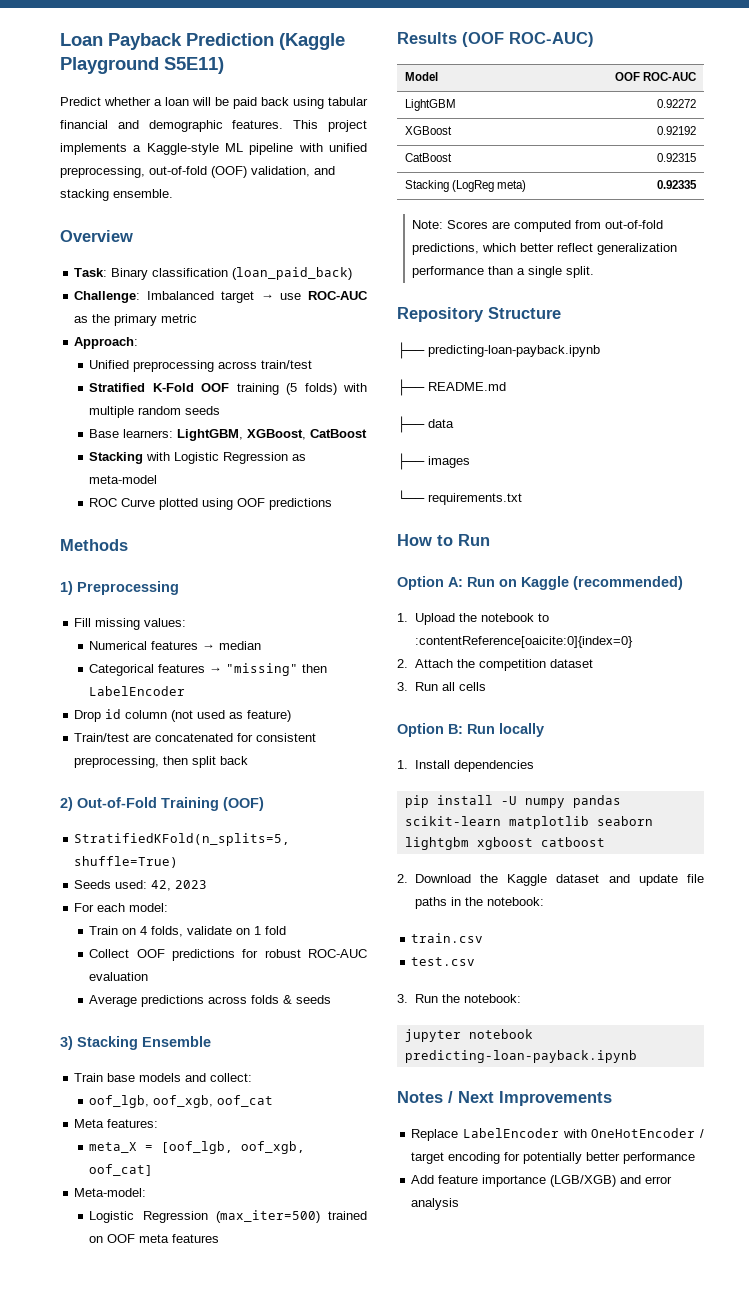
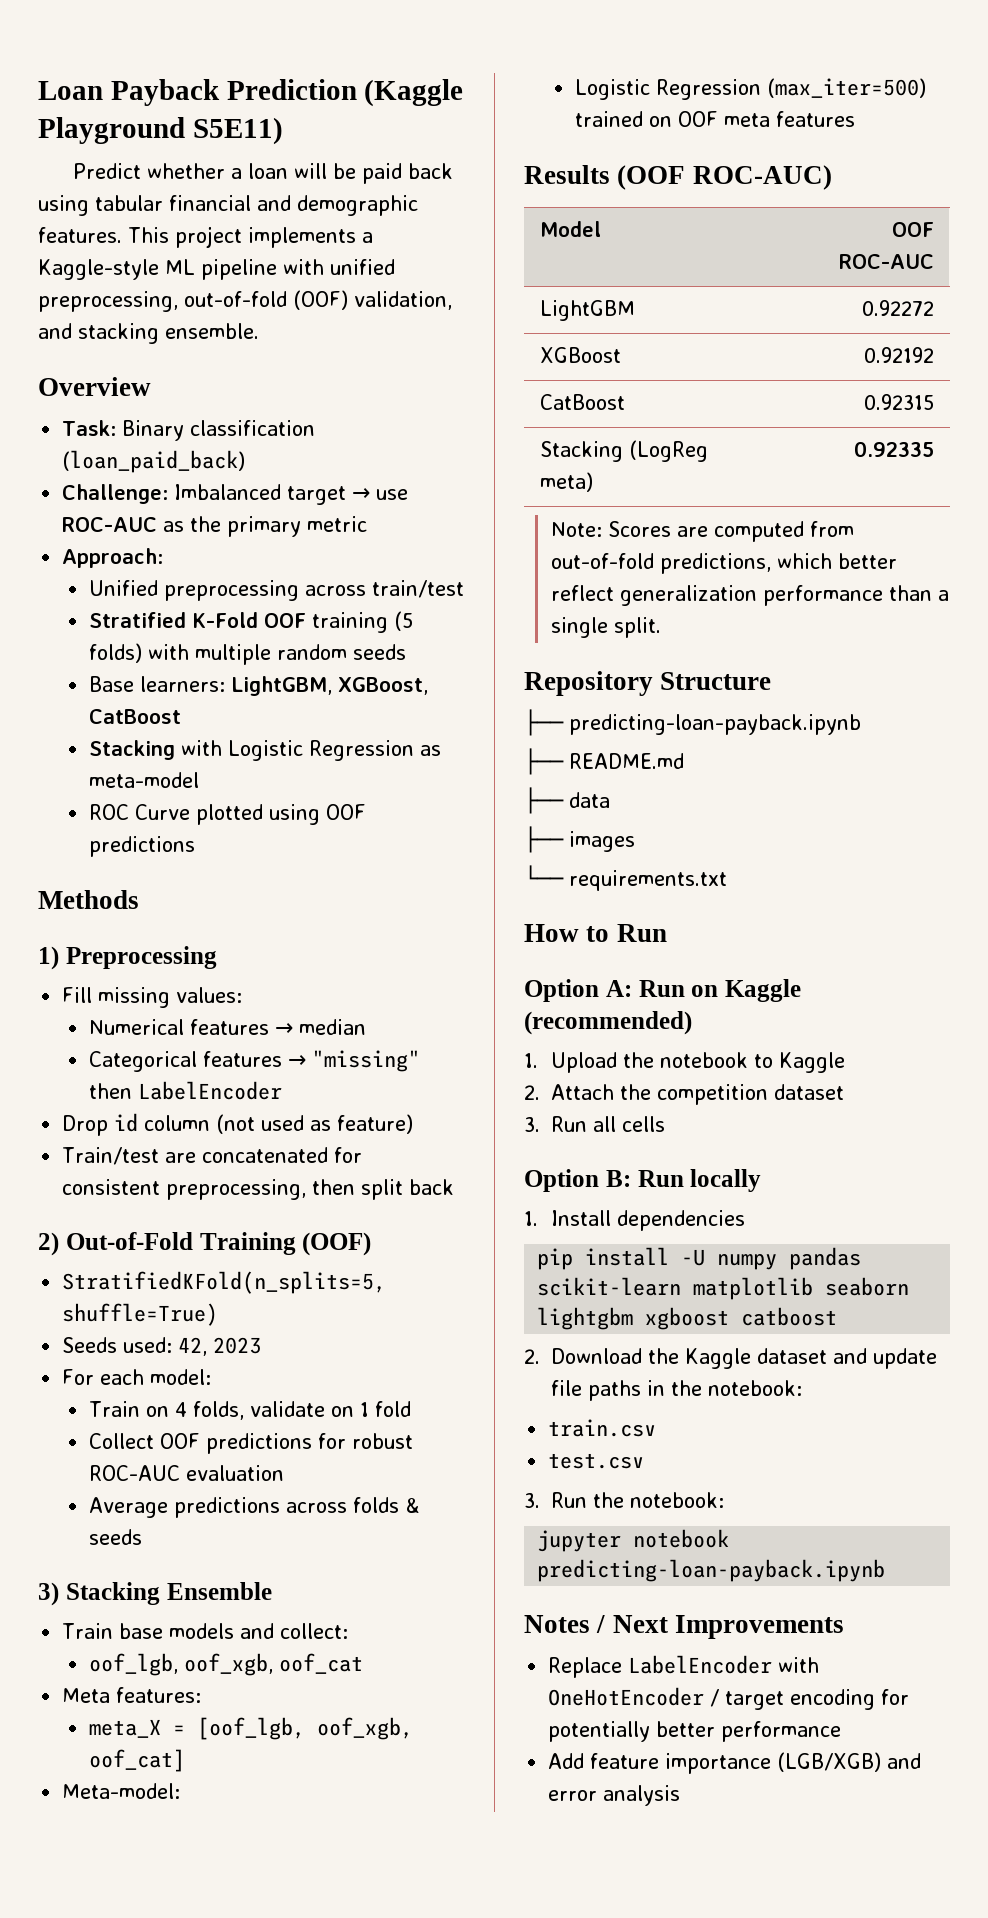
- 1. Upload the notebook to :contentReference[oaicite:0]{index=0}
+ 1. Upload the notebook to Kaggle

